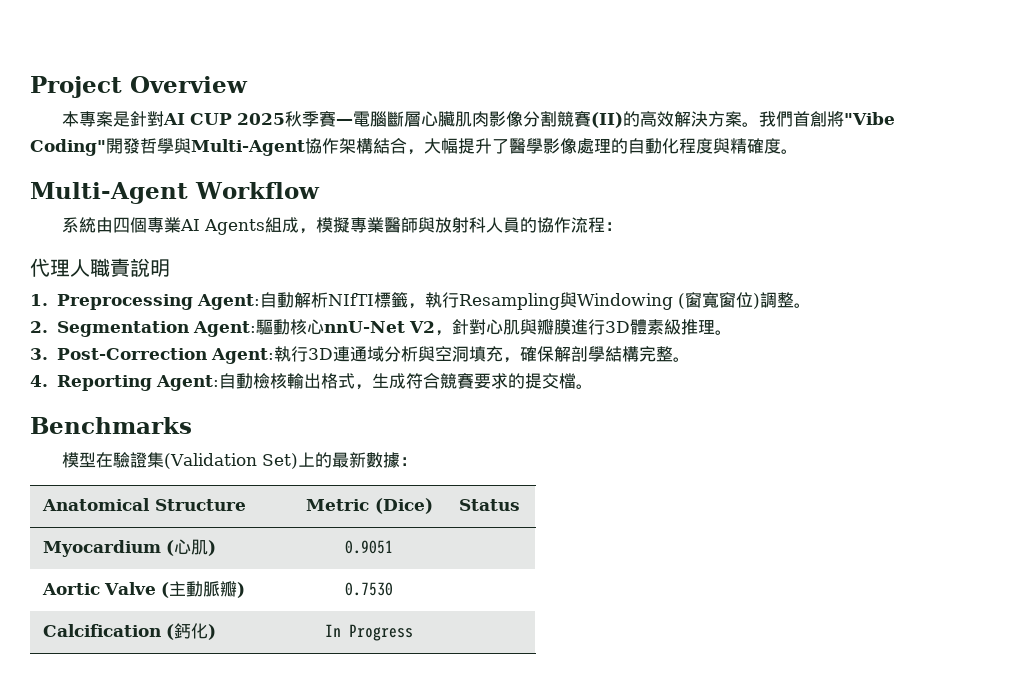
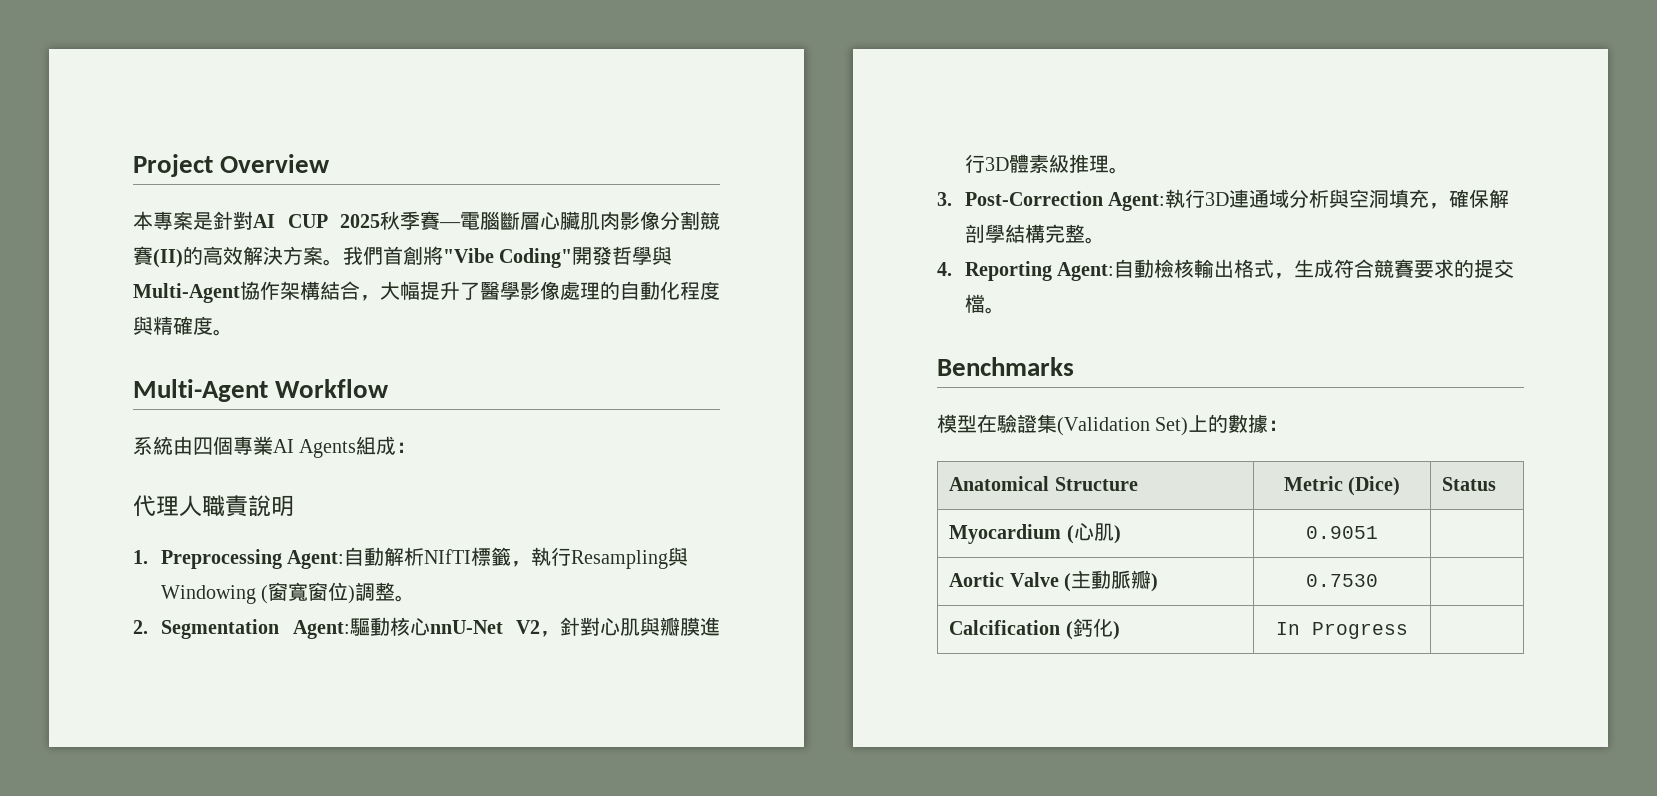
- 系統由四個專業AI Agents組成，模擬專業醫師與放射科人員的協作流程：
+ 系統由四個專業AI Agents組成：
- 模型在驗證集(Validation Set)上的最新數據：
+ 模型在驗證集(Validation Set)上的數據：

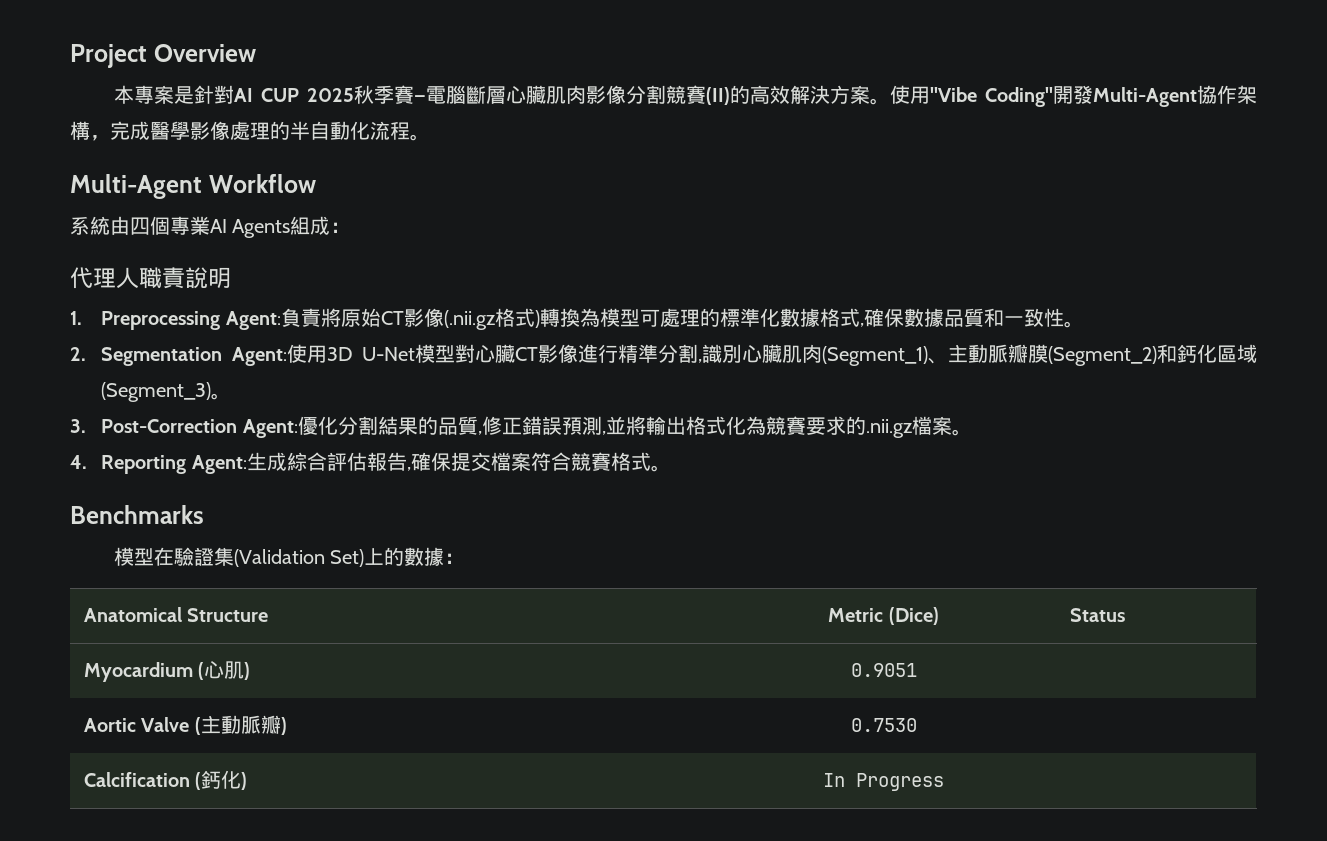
- 我們首創將"Vibe Coding"開發哲學與Multi-Agent協作架構結合，大幅提升了醫學影像處理的自動化程度與精確度。
+ 使用"Vibe Coding"開發Multi-Agent協作架構，完成醫學影像處理的半自動化流程。
- 1. Preprocessing Agent:自動解析NIfTI標籤，執行Resampling與Windowing (窗寬窗位)調整。
- 2. Segmentation Agent:驅動核心nnU-Net V2，針對心肌與瓣膜進行3D體素級推理。
- 3. Post-Correction Agent:執行3D連通域分析與空洞填充，確保解剖學結構完整。
- 4. Reporting Agent:自動檢核輸出格式，生成符合競賽要求的提交檔。
+ 1. Preprocessing Agent:負責將原始CT影像(.nii.gz格式)轉換為模型可處理的標準化數據格式,確保數據品質和一致性。
+ 2. Segmentation Agent:使用3D U-Net模型對心臟CT影像進行精準分割,識別心臟肌肉(Segment_1)、主動脈瓣膜(Segment_2)和鈣化區域(Segment_3)。
+ 3. Post-Correction Agent:優化分割結果的品質,修正錯誤預測,並將輸出格式化為競賽要求的.nii.gz檔案。
+ 4. Reporting Agent:生成綜合評估報告,確保提交檔案符合競賽格式。

